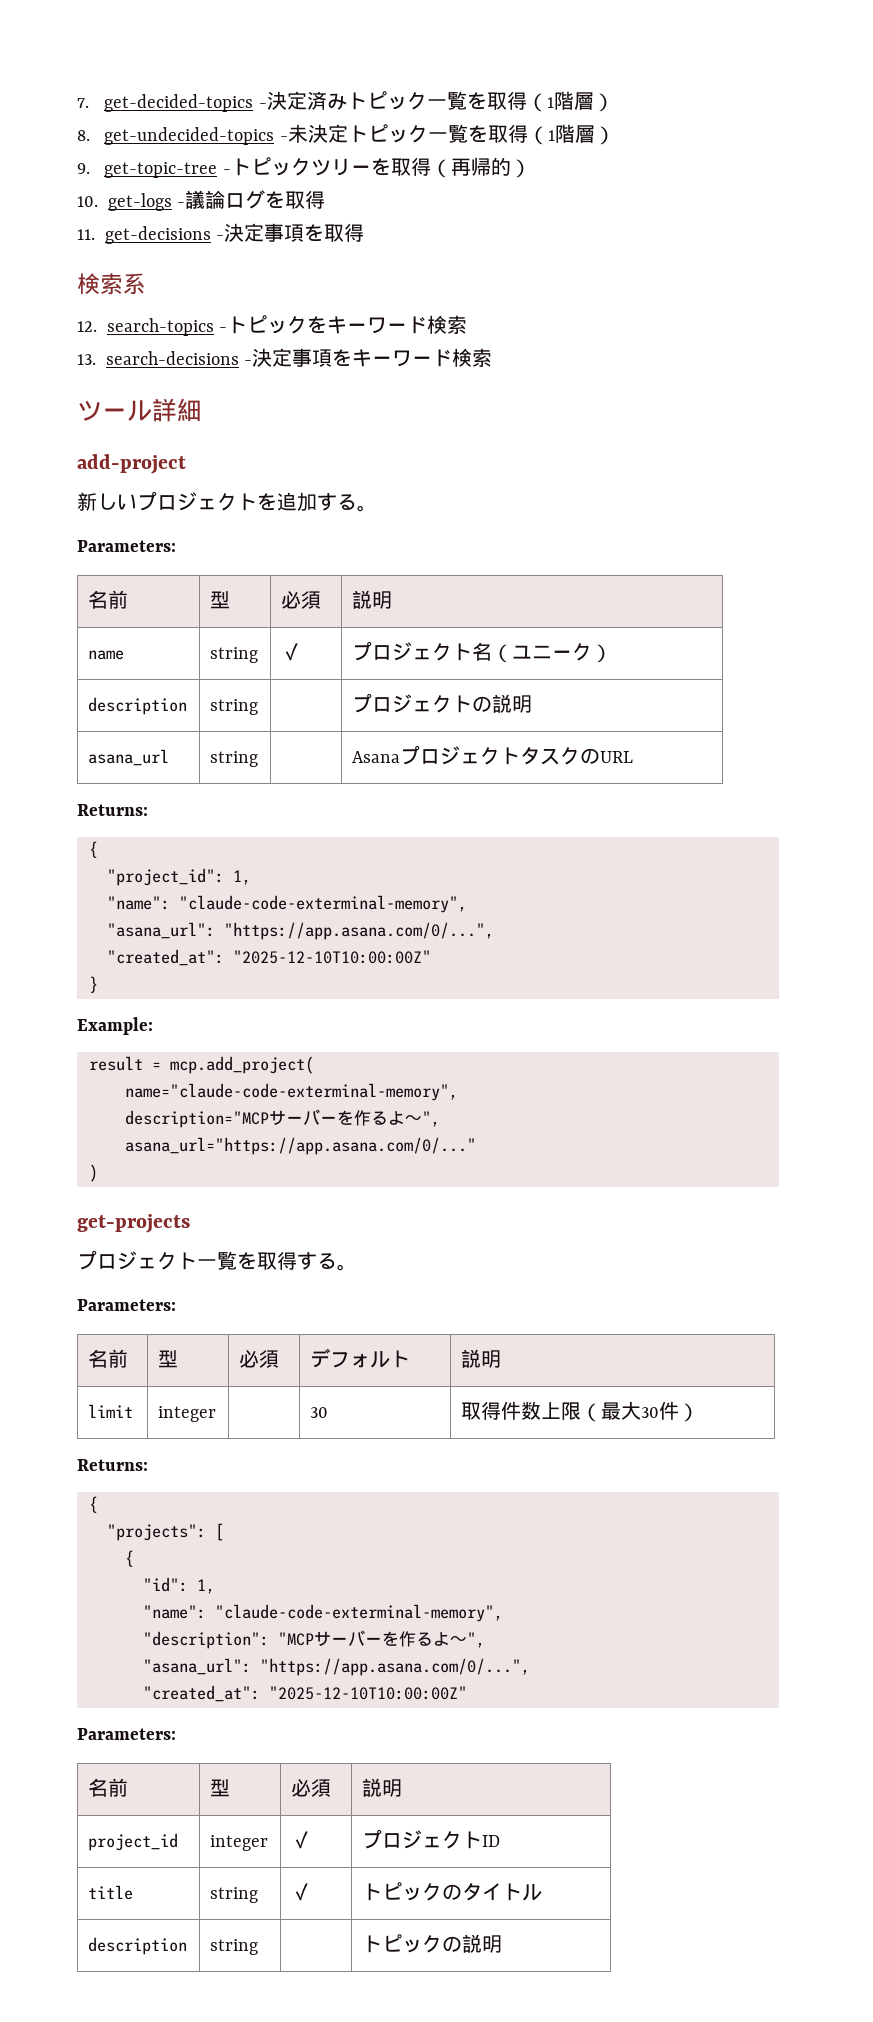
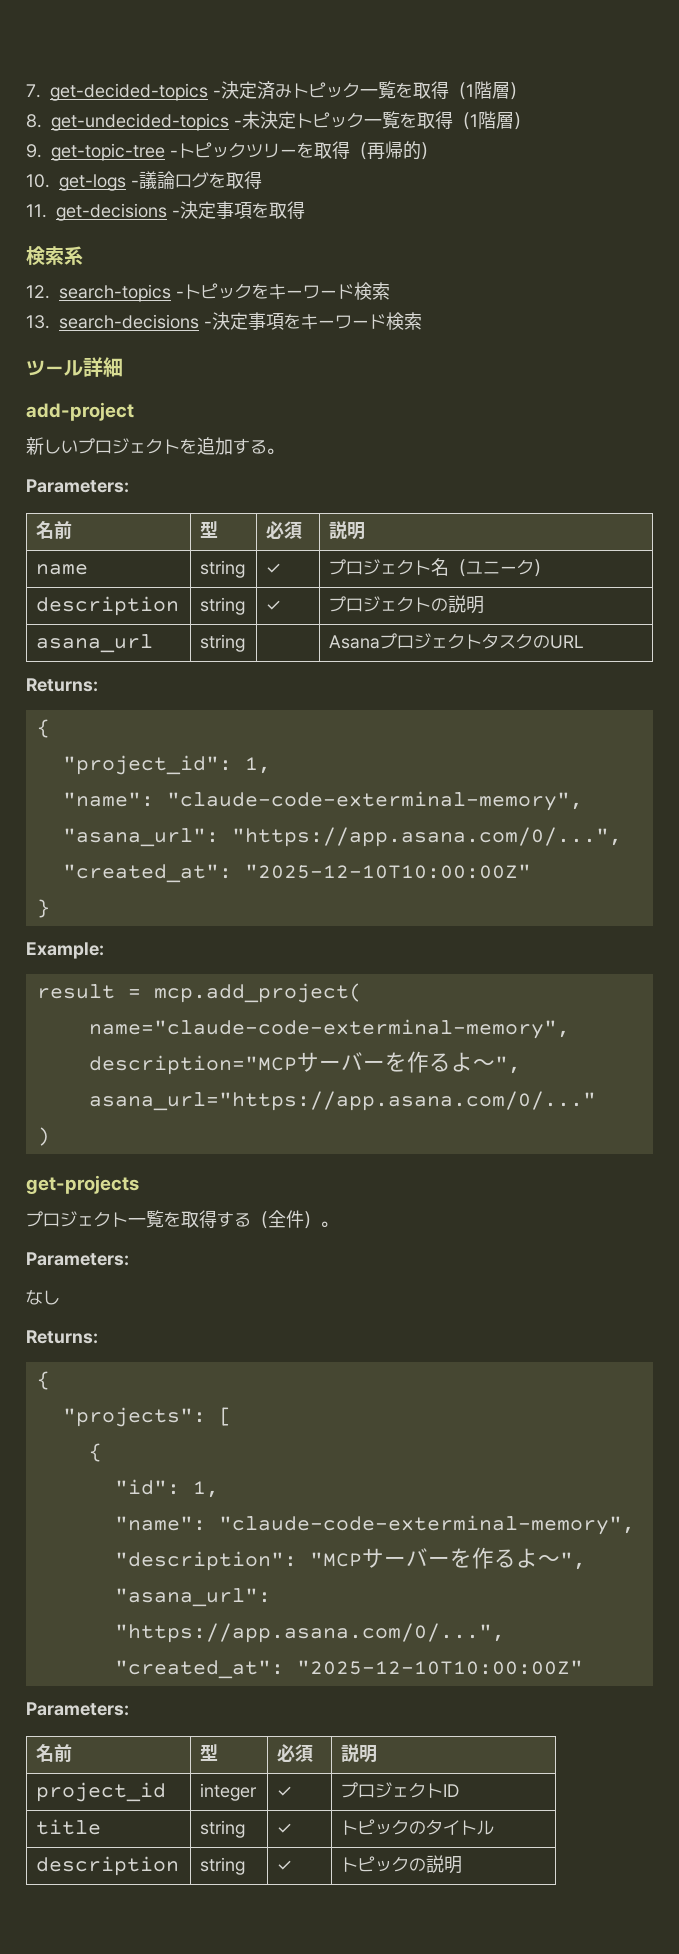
- description | string | | プロジェクトの説明
+ description | string | ✓ | プロジェクトの説明
- プロジェクト一覧を取得する。
+ プロジェクト一覧を取得する（全件）。
  Parameters:
- 名前 | 型 | 必須 | デフォルト | 説明
- limit | integer | | 30 | 取得件数上限（最大30件）
+ なし
- description | string | | トピックの説明
+ description | string | ✓ | トピックの説明

